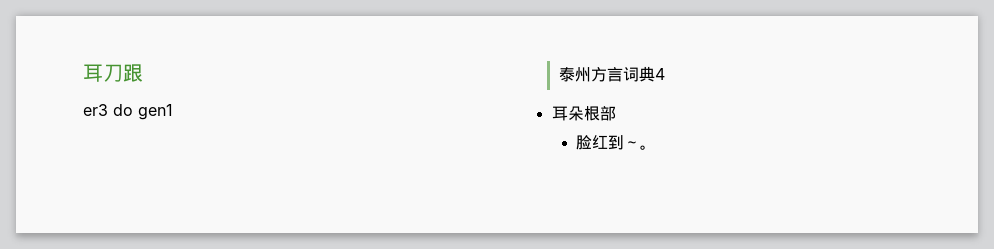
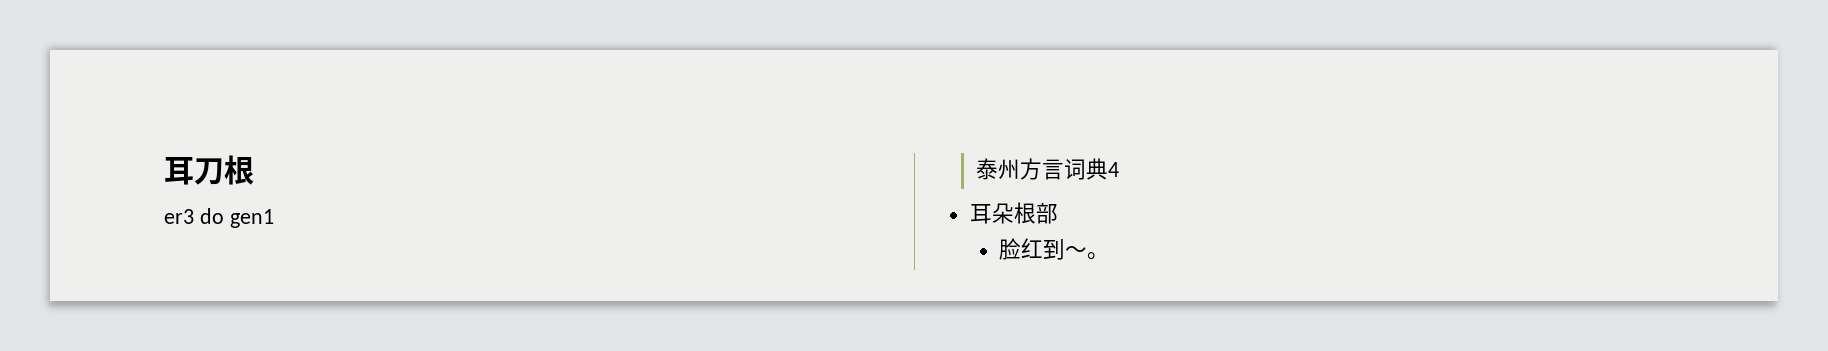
- 耳刀跟
+ 耳刀根

